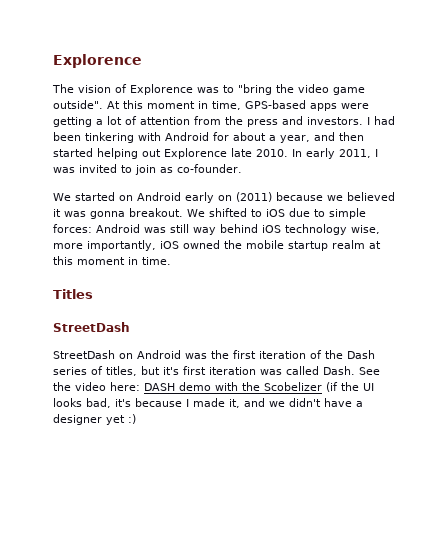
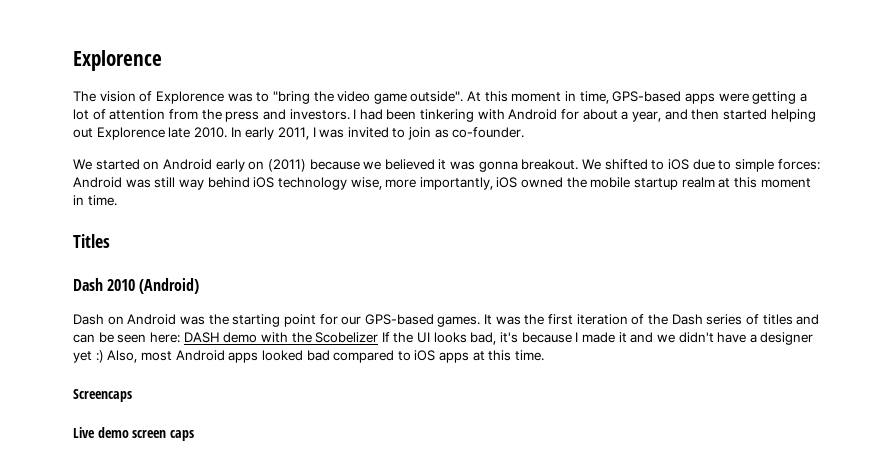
  Titles
- StreetDash
- StreetDash on Android was the first iteration of the Dash series of titles, but it's first iteration was called Dash. See the video here: DASH demo with the Scobelizer (if the UI looks bad, it's because I made it, and we didn't have a designer yet :)
+ Dash 2010 (Android)
+ Dash on Android was the starting point for our GPS-based games. It was the first iteration of the Dash series of titles and can be seen here: DASH demo with the Scobelizer If the UI looks bad, it's because I made it and we didn't have a designer yet :) Also, most Android apps looked bad compared to iOS apps at this time.
+ Screencaps
+ Live demo screen caps

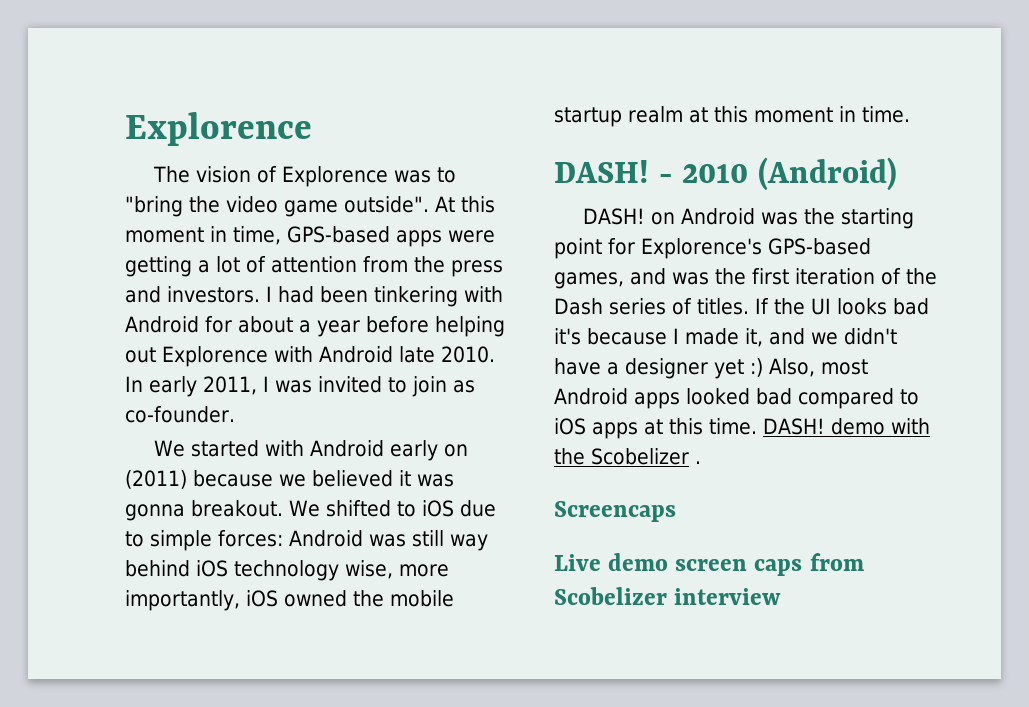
- I had been tinkering with Android for about a year, and then started helping out Explorence late 2010.
+ I had been tinkering with Android for about a year before helping out Explorence with Android late 2010.
- We started on Android early on (2011) because we believed it was gonna breakout.
+ We started with Android early on (2011) because we believed it was gonna breakout.
- Titles
- Dash 2010 (Android)
+ DASH! - 2010 (Android)
- Dash on Android was the starting point for our GPS-based games. It was the first iteration of the Dash series of titles and can be seen here: DASH demo with the Scobelizer If the UI looks bad, it's because I made it and we didn't have a designer yet :) Also, most Android apps looked bad compared to iOS apps at this time.
+ DASH! on Android was the starting point for Explorence's GPS-based games, and was the first iteration of the Dash series of titles. If the UI looks bad it's because I made it, and we didn't have a designer yet :) Also, most Android apps looked bad compared to iOS apps at this time. DASH! demo with the Scobelizer .
- Live demo screen caps
+ Live demo screen caps from Scobelizer interview

